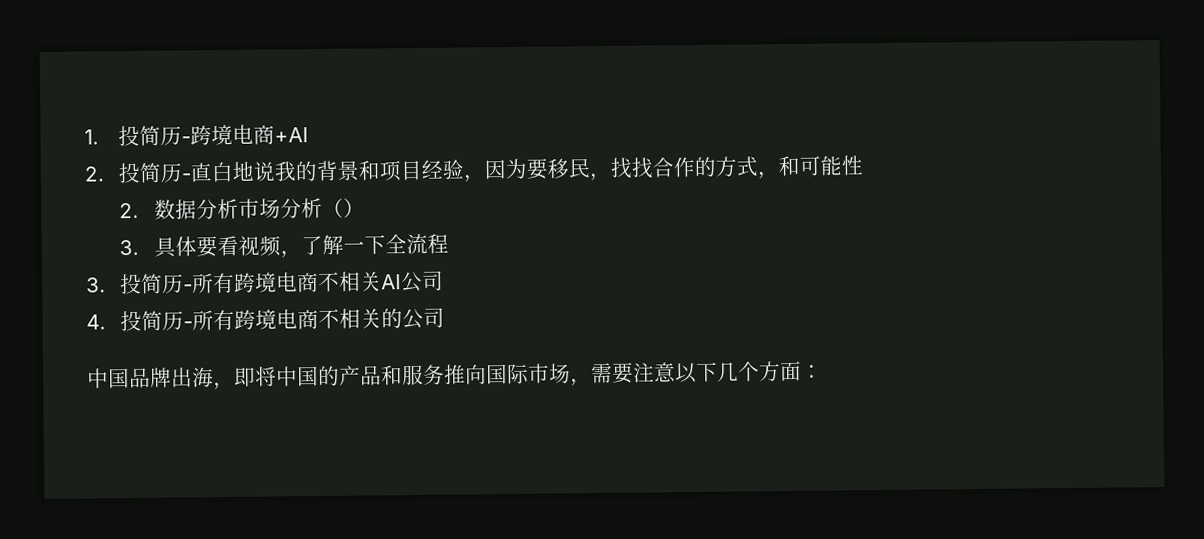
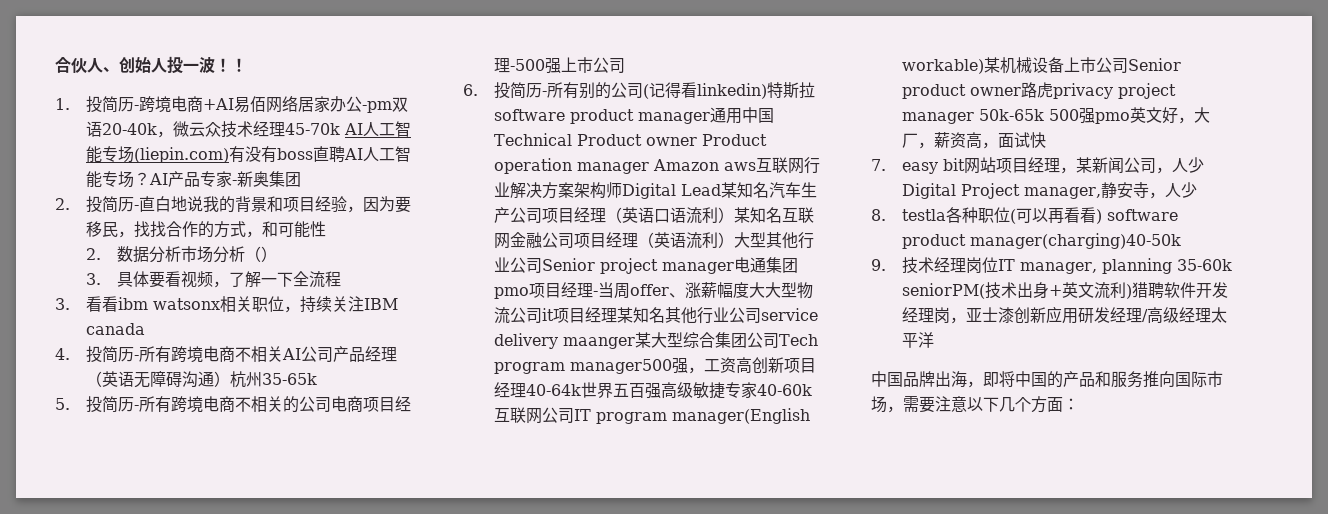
+ 合伙人、创始人投一波！！
- 1.投简历-跨境电商+AI
+ 1.投简历-跨境电商+AI易佰网络居家办公-pm双语20-40k，微云众技术经理45-70k AI人工智能专场(liepin.com)有没有boss直聘AI人工智能专场？AI产品专家-新奥集团
- 3.投简历-所有跨境电商不相关AI公司
- 4.投简历-所有跨境电商不相关的公司
+ 3.看看ibm watsonx相关职位，持续关注IBM canada
+ 4.投简历-所有跨境电商不相关AI公司产品经理（英语无障碍沟通）杭州35-65k
+ 5.投简历-所有跨境电商不相关的公司电商项目经理-500强上市公司
+ 6.投简历-所有别的公司(记得看linkedin)特斯拉software product manager通用中国Technical Product owner Product operation manager Amazon aws互联网行业解决方案架构师Digital Lead某知名汽车生产公司项目经理（英语口语流利）某知名互联网金融公司项目经理（英语流利）大型其他行业公司Senior project manager电通集团pmo项目经理-当周offer、涨薪幅度大大型物流公司it项目经理某知名其他行业公司service delivery maanger某大型综合集团公司Tech program manager500强，工资高创新项目经理40-64k世界五百强高级敏捷专家40-60k互联网公司IT program manager(English workable)某机械设备上市公司Senior product owner路虎privacy project manager 50k-65k 500强pmo英文好，大厂，薪资高，面试快
+ 7. easy bit网站项目经理，某新闻公司，人少Digital Project manager,静安寺，人少
+ 8. testla各种职位(可以再看看) software product manager(charging)40-50k
+ 9.技术经理岗位IT manager, planning 35-60k seniorPM(技术出身+英文流利)猎聘软件开发经理岗，亚士漆创新应用研发经理/高级经理太平洋

